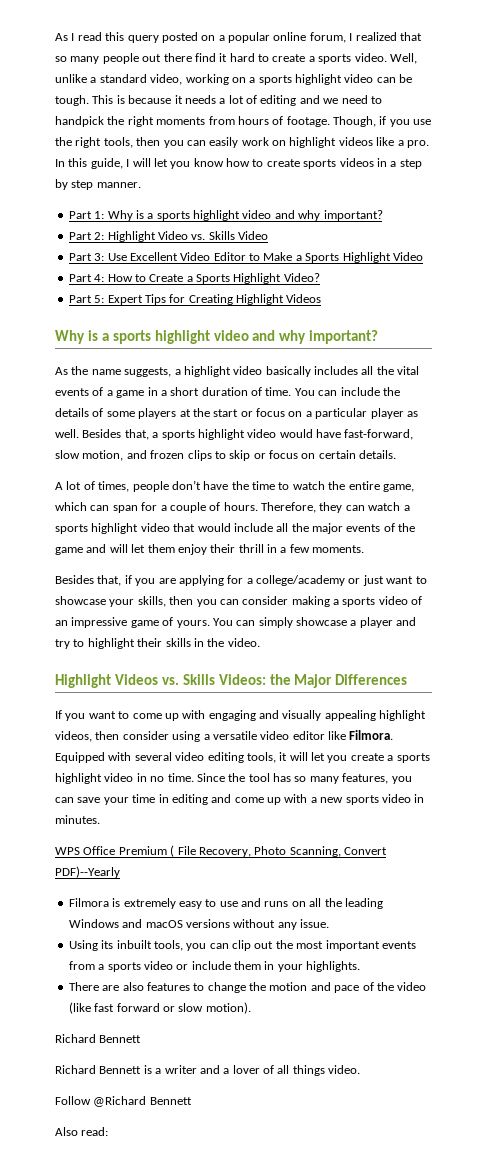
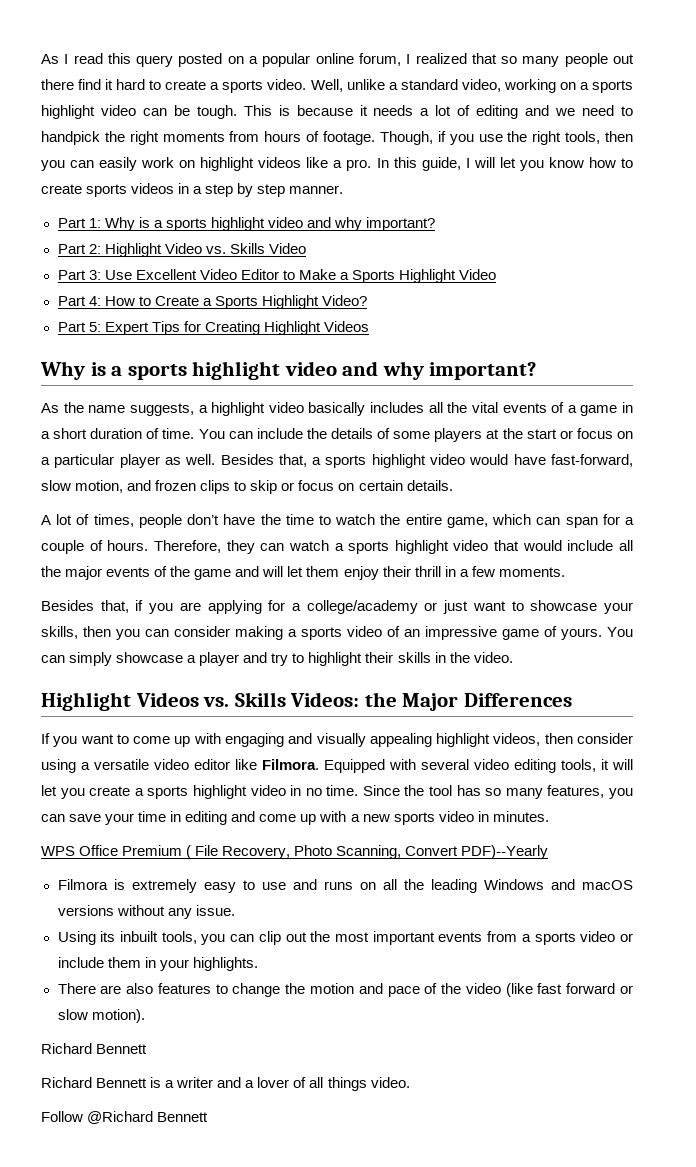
- Also read:

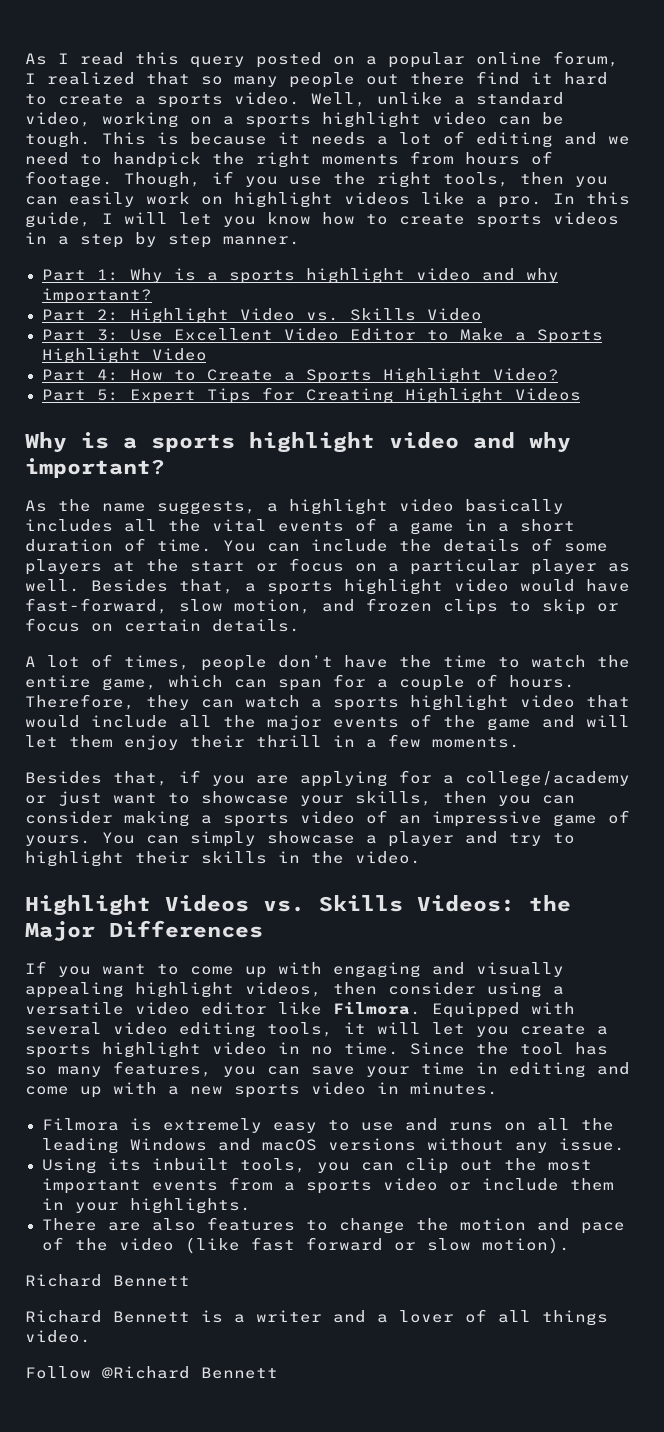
- WPS Office Premium ( File Recovery, Photo Scanning, Convert PDF)--Yearly

